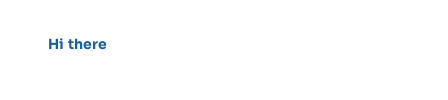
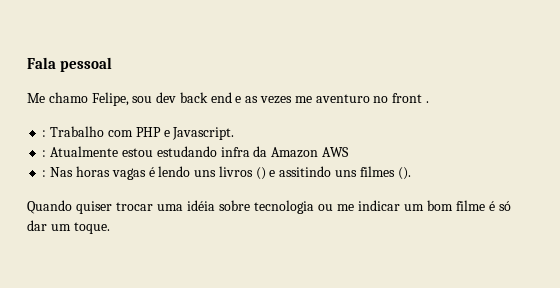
- Hi there
+ Fala pessoal
+ Me chamo Felipe, sou dev back end e as vezes me aventuro no front .
+ : Trabalho com PHP e Javascript.
+ : Atualmente estou estudando infra da Amazon AWS
+ : Nas horas vagas é lendo uns livros () e assitindo uns filmes ().
+ Quando quiser trocar uma idéia sobre tecnologia ou me indicar um bom filme é só dar um toque.

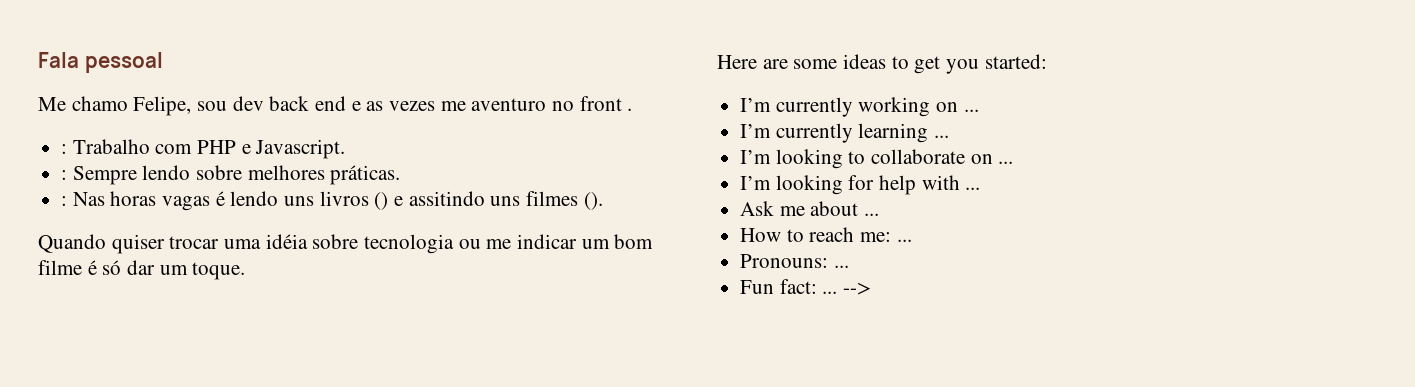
- : Atualmente estou estudando infra da Amazon AWS
+ : Sempre lendo sobre melhores práticas.
+ Here are some ideas to get you started:
+ I’m currently working on ...
+ I’m currently learning ...
+ I’m looking to collaborate on ...
+ I’m looking for help with ...
+ Ask me about ...
+ How to reach me: ...
+ Pronouns: ...
+ Fun fact: ... -->

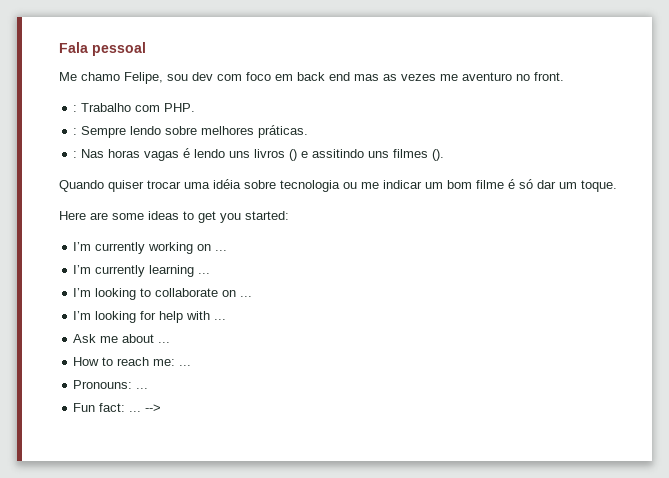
- Me chamo Felipe, sou dev back end e as vezes me aventuro no front .
+ Me chamo Felipe, sou dev com foco em back end mas as vezes me aventuro no front.
- : Trabalho com PHP e Javascript.
+ : Trabalho com PHP.

